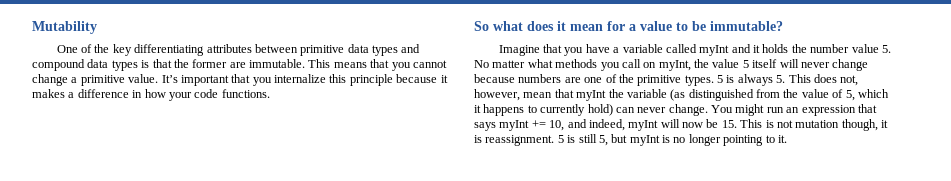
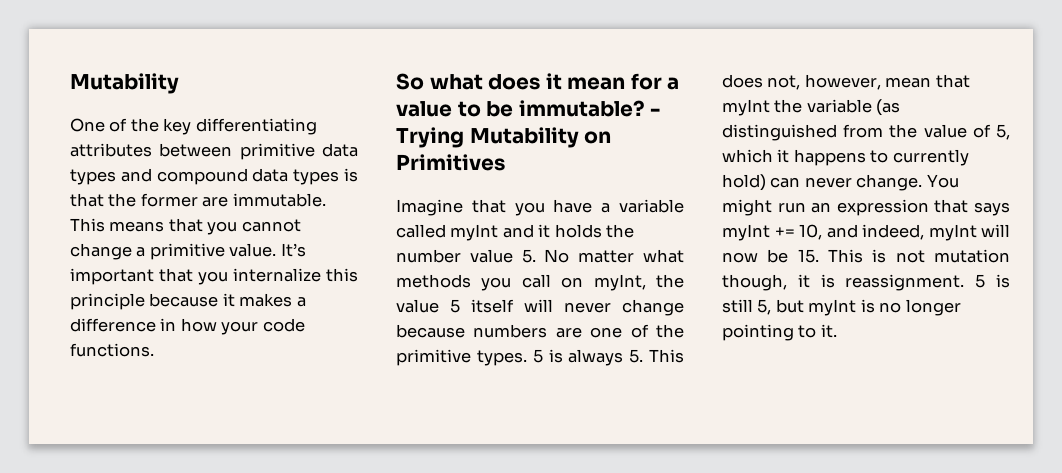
+ - Trying Mutability on Primitives

